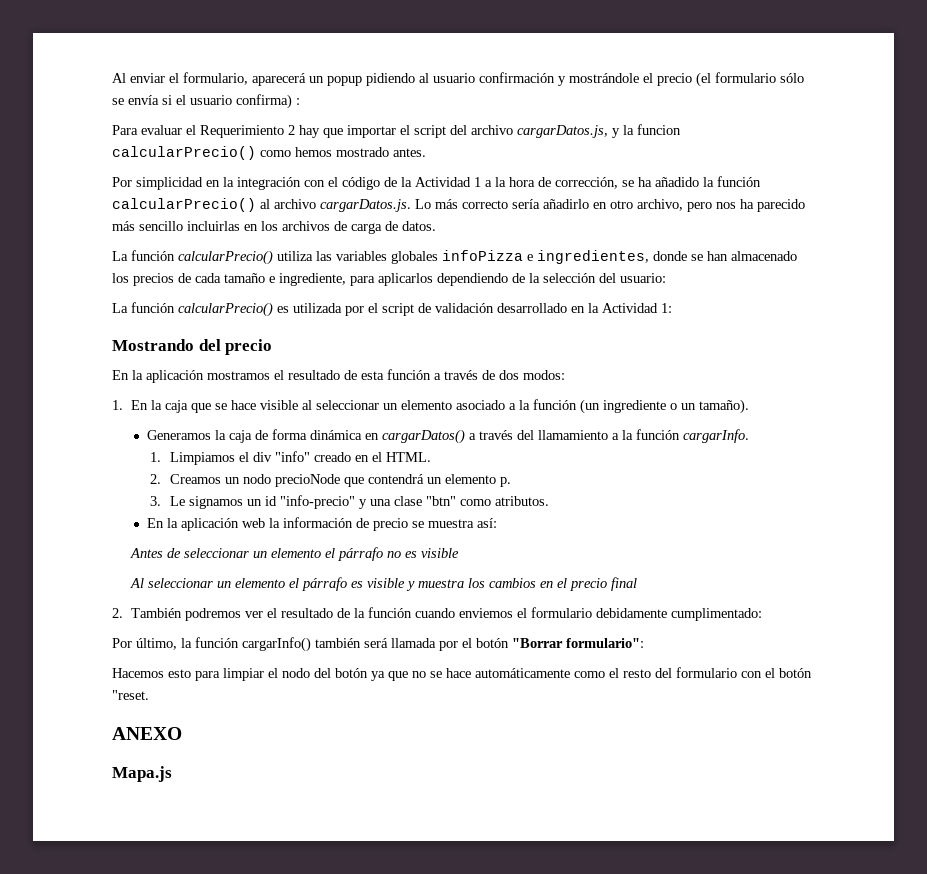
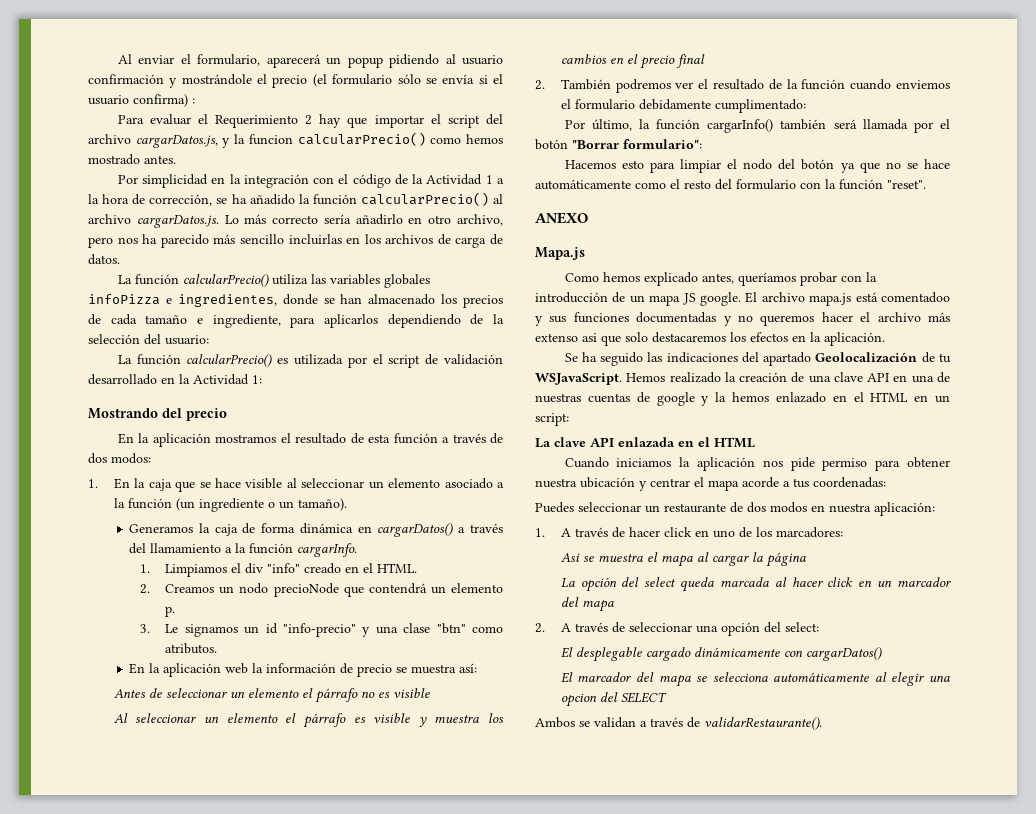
- Hacemos esto para limpiar el nodo del botón ya que no se hace automáticamente como el resto del formulario con el botón "reset.
+ Hacemos esto para limpiar el nodo del botón ya que no se hace automáticamente como el resto del formulario con la función "reset".
+ Como hemos explicado antes, queríamos probar con la introducción de un mapa JS google. El archivo mapa.js está comentadoo y sus funciones documentadas y no queremos hacer el archivo más extenso asi que solo destacaremos los efectos en la aplicación.
+ Se ha seguido las indicaciones del apartado Geolocalización de tu WSJavaScript. Hemos realizado la creación de una clave API en una de nuestras cuentas de google y la hemos enlazado en el HTML en un script:
+ La clave API enlazada en el HTML
+ Cuando iniciamos la aplicación nos pide permiso para obtener nuestra ubicación y centrar el mapa acorde a tus coordenadas:
+ Puedes seleccionar un restaurante de dos modos en nuestra aplicación:
+ 1. A través de hacer click en uno de los marcadores:
+ Asi se muestra el mapa al cargar la página
+ La opción del select queda marcada al hacer click en un marcador del mapa
+ 2. A través de seleccionar una opción del select:
+ El desplegable cargado dinámicamente con cargarDatos()
+ El marcador del mapa se selecciona automáticamente al elegir una opcion del SELECT
+ Ambos se validan a través de validarRestaurante().

